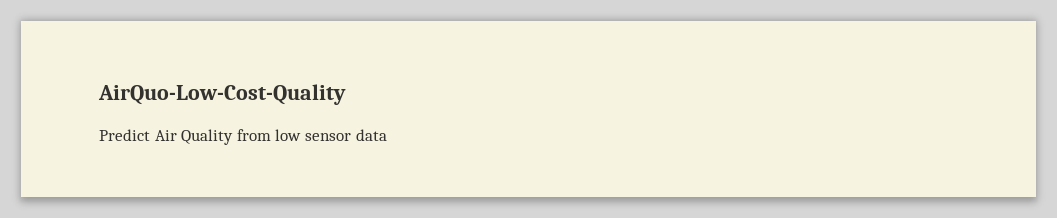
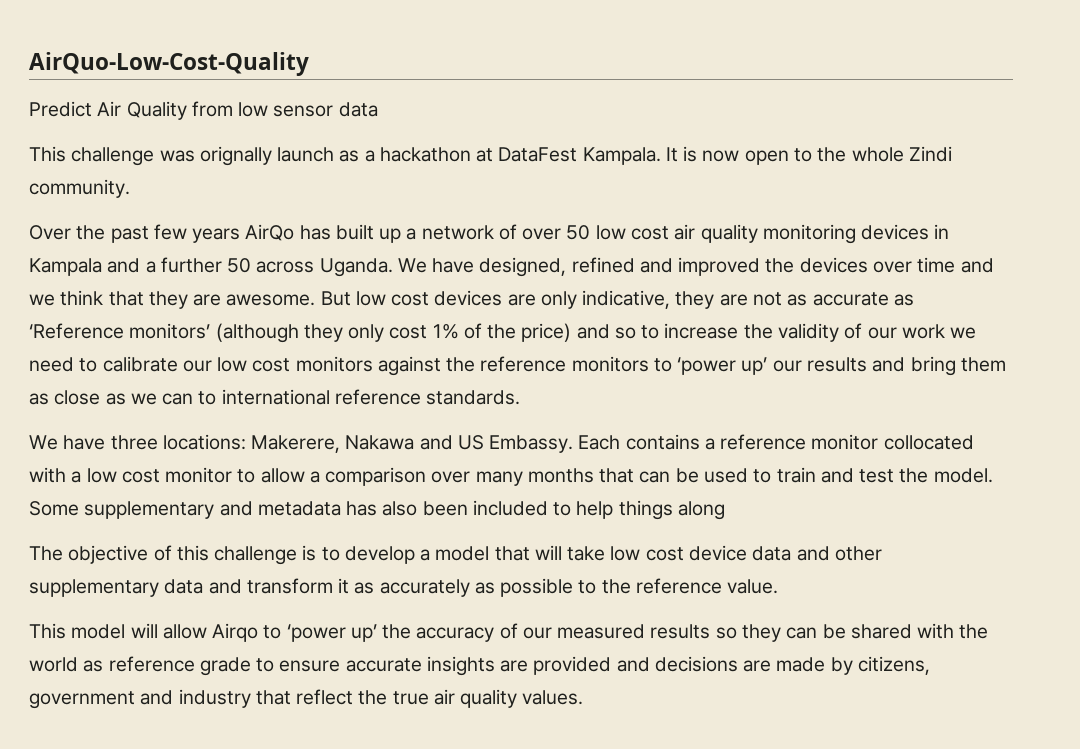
+ This challenge was orignally launch as a hackathon at DataFest Kampala. It is now open to the whole Zindi community.
+ Over the past few years AirQo has built up a network of over 50 low cost air quality monitoring devices in Kampala and a further 50 across Uganda. We have designed, refined and improved the devices over time and we think that they are awesome. But low cost devices are only indicative, they are not as accurate as ‘Reference monitors’ (although they only cost 1% of the price) and so to increase the validity of our work we need to calibrate our low cost monitors against the reference monitors to ‘power up’ our results and bring them as close as we can to international reference standards.
+ We have three locations: Makerere, Nakawa and US Embassy. Each contains a reference monitor collocated with a low cost monitor to allow a comparison over many months that can be used to train and test the model. Some supplementary and metadata has also been included to help things along
+ The objective of this challenge is to develop a model that will take low cost device data and other supplementary data and transform it as accurately as possible to the reference value.
+ This model will allow Airqo to ‘power up’ the accuracy of our measured results so they can be shared with the world as reference grade to ensure accurate insights are provided and decisions are made by citizens, government and industry that reflect the true air quality values.

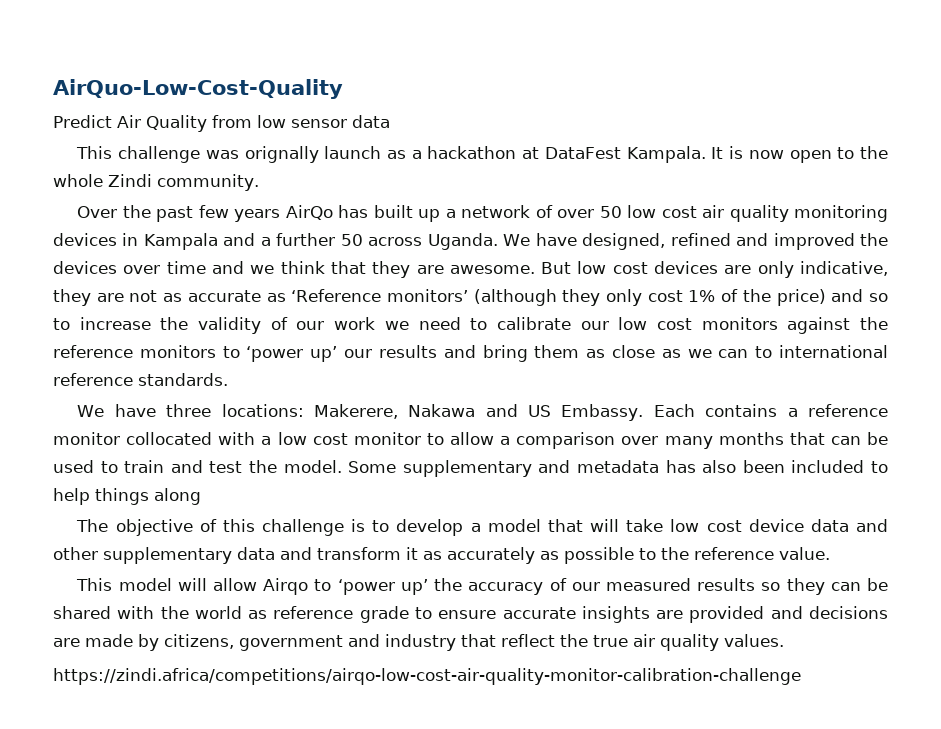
+ https://zindi.africa/competitions/airqo-low-cost-air-quality-monitor-calibration-challenge

